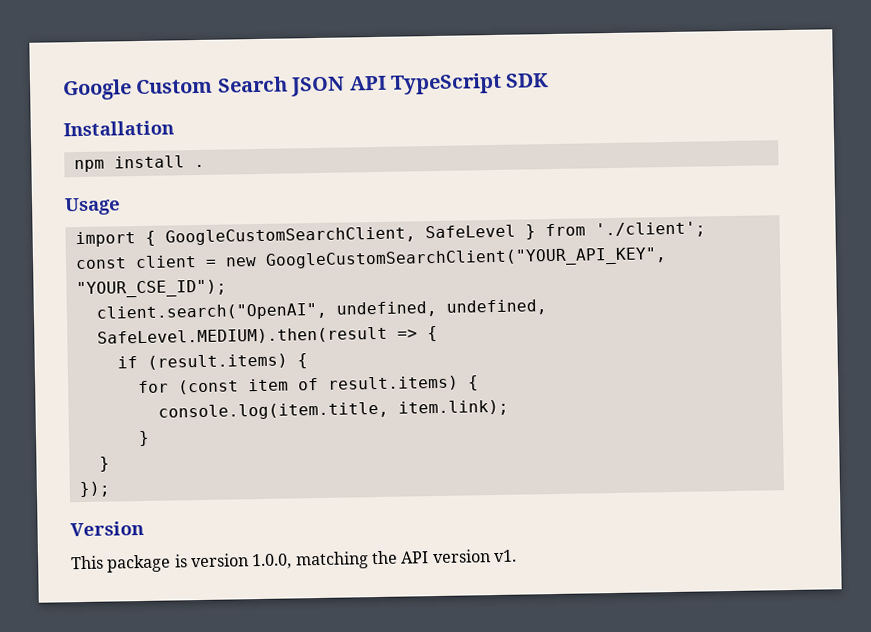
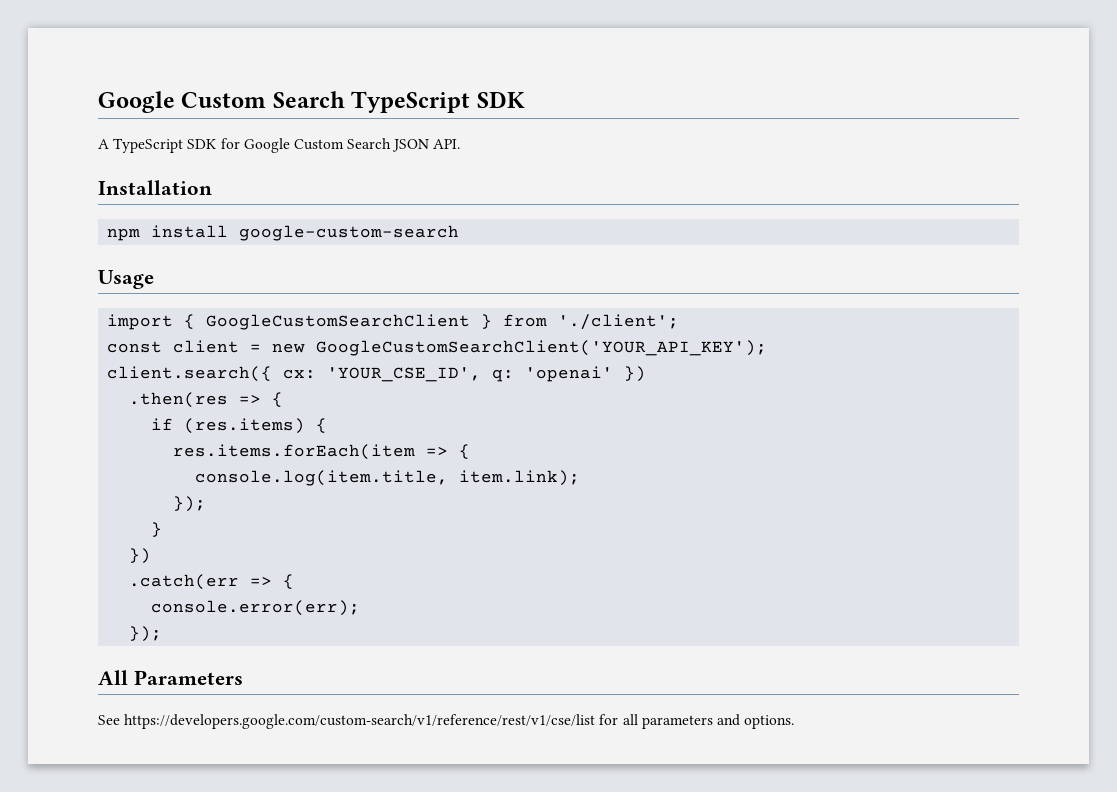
- Google Custom Search JSON API TypeScript SDK
+ Google Custom Search TypeScript SDK
+ A TypeScript SDK for Google Custom Search JSON API.
- npm install .
+ npm install google-custom-search
- import { GoogleCustomSearchClient, SafeLevel } from './client';
+ import { GoogleCustomSearchClient } from './client';
- const client = new GoogleCustomSearchClient("YOUR_API_KEY", "YOUR_CSE_ID");
- client.search("OpenAI", undefined, undefined, SafeLevel.MEDIUM).then(result => {
+ const client = new GoogleCustomSearchClient('YOUR_API_KEY');
+ client.search({ cx: 'YOUR_CSE_ID', q: 'openai' })
+ .then(res => {
- if (result.items) {
- for (const item of result.items) {
+ if (res.items) {
+ res.items.forEach(item => {
  console.log(item.title, item.link);
+ });
  }
- }
+ })
+ .catch(err => {
+ console.error(err);
  });
- Version
- This package is version 1.0.0, matching the API version v1.
+ All Parameters
+ See https://developers.google.com/custom-search/v1/reference/rest/v1/cse/list for all parameters and options.

